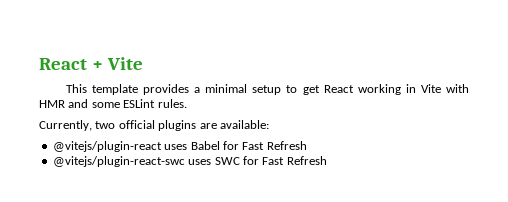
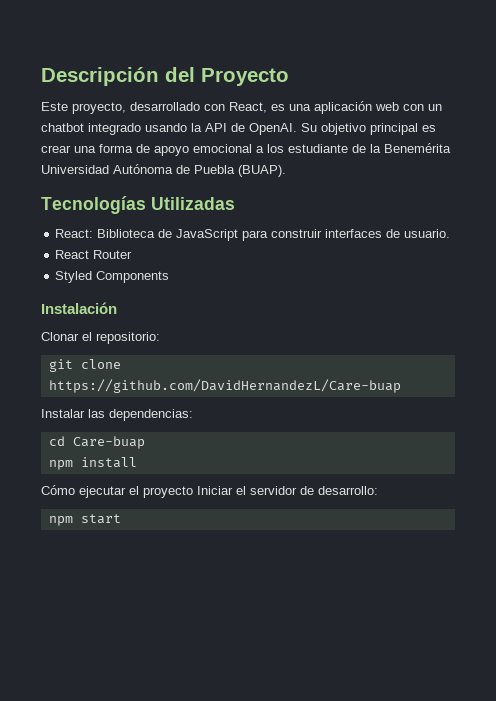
- React + Vite
- This template provides a minimal setup to get React working in Vite with HMR and some ESLint rules.
- Currently, two official plugins are available:
- @vitejs/plugin-react uses Babel for Fast Refresh
- @vitejs/plugin-react-swc uses SWC for Fast Refresh
+ Descripción del Proyecto
+ Este proyecto, desarrollado con React, es una aplicación web con un chatbot integrado usando la API de OpenAI. Su objetivo principal es crear una forma de apoyo emocional a los estudiante de la Benemérita Universidad Autónoma de Puebla (BUAP).
+ Tecnologías Utilizadas
+ React: Biblioteca de JavaScript para construir interfaces de usuario.
+ React Router
+ Styled Components
+ Instalación
+ Clonar el repositorio:
+ git clone https://github.com/DavidHernandezL/Care-buap
+ Instalar las dependencias:
+ cd Care-buap
+ npm install
+ Cómo ejecutar el proyecto Iniciar el servidor de desarrollo:
+ npm start

